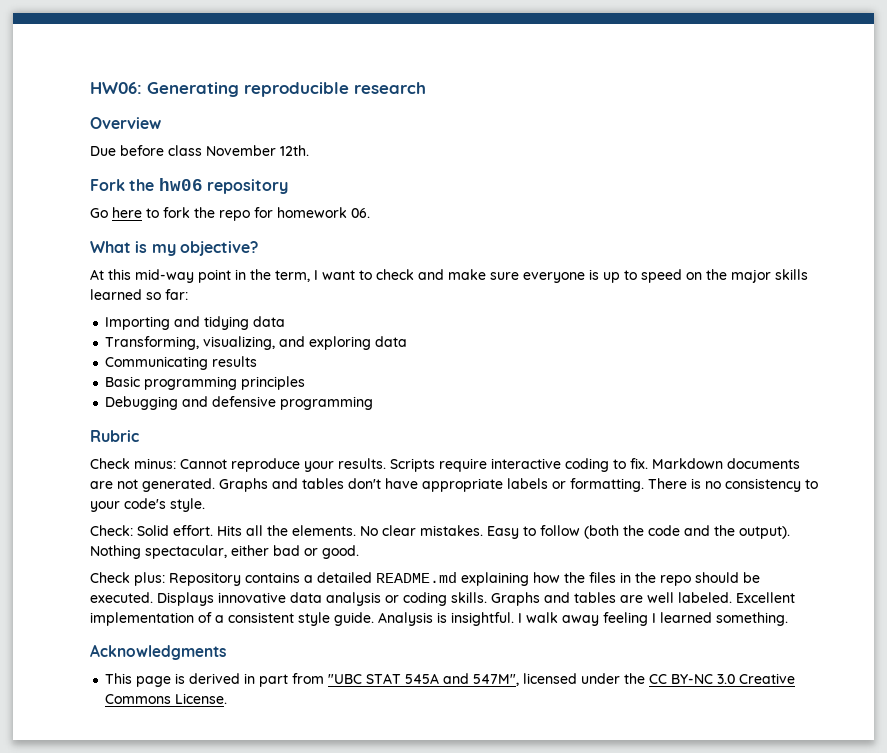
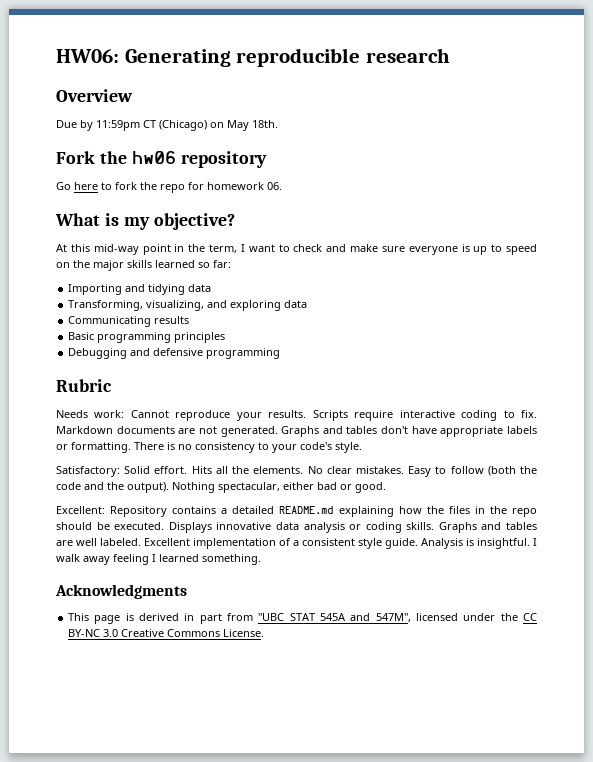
- Due before class November 12th.
+ Due by 11:59pm CT (Chicago) on May 18th.
- Check minus: Cannot reproduce your results.
+ Needs work: Cannot reproduce your results.
- Check: Solid effort.
+ Satisfactory: Solid effort.
- Check plus: Repository contains a detailed README.md explaining how the files in the repo should be executed.
+ Excellent: Repository contains a detailed README.md explaining how the files in the repo should be executed.

